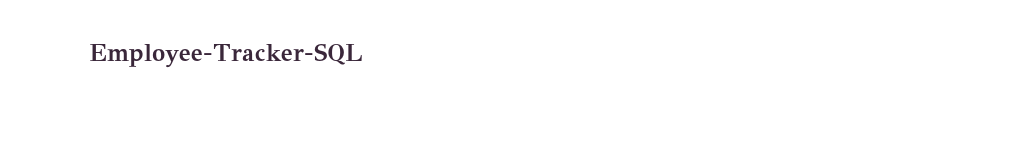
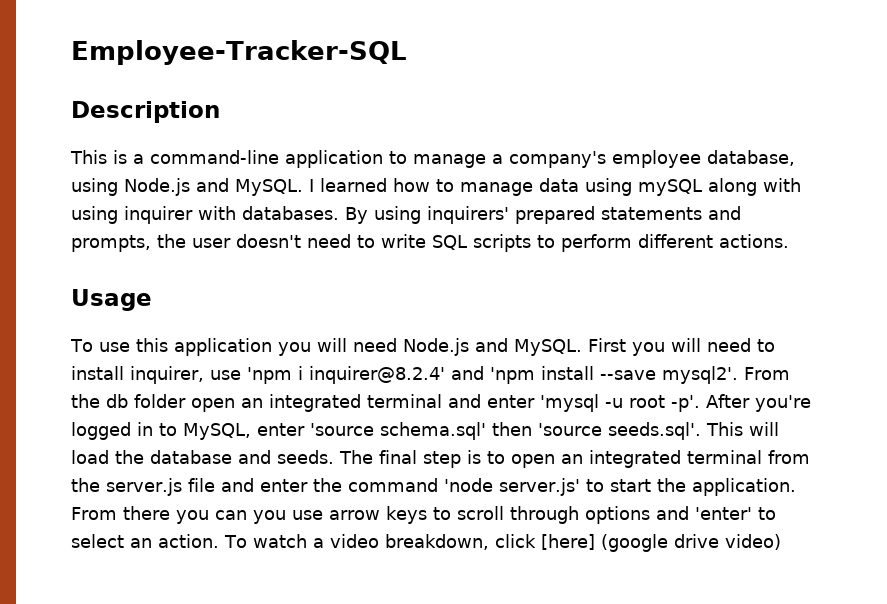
+ Description
+ This is a command-line application to manage a company's employee database, using Node.js and MySQL. I learned how to manage data using mySQL along with using inquirer with databases. By using inquirers' prepared statements and prompts, the user doesn't need to write SQL scripts to perform different actions.
+ Usage
+ To use this application you will need Node.js and MySQL. First you will need to install inquirer, use 'npm i inquirer@8.2.4' and 'npm install --save mysql2'. From the db folder open an integrated terminal and enter 'mysql -u root -p'. After you're logged in to MySQL, enter 'source schema.sql' then 'source seeds.sql'. This will load the database and seeds. The final step is to open an integrated terminal from the server.js file and enter the command 'node server.js' to start the application. From there you can you use arrow keys to scroll through options and 'enter' to select an action. To watch a video breakdown, click [here] (google drive video)

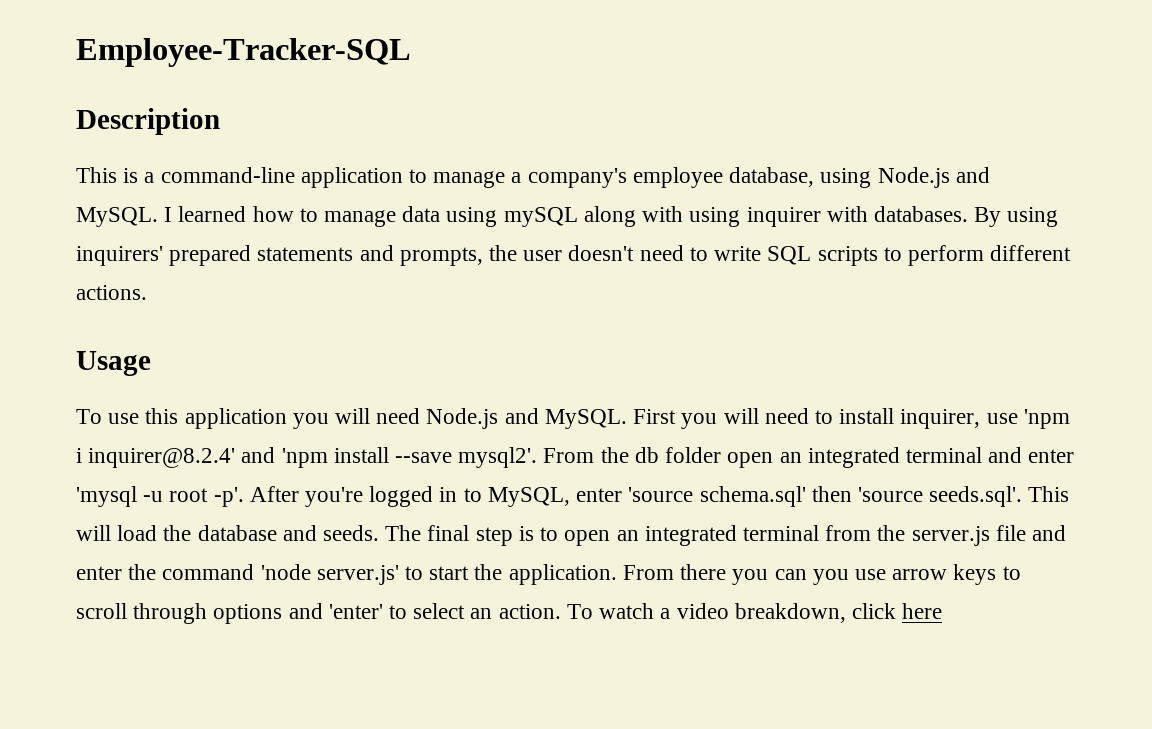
- To watch a video breakdown, click [here] (google drive video)
+ To watch a video breakdown, click here

